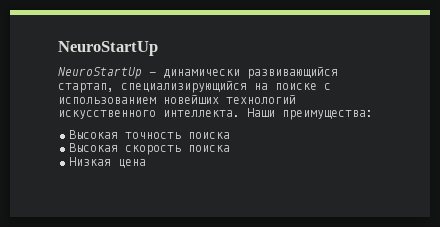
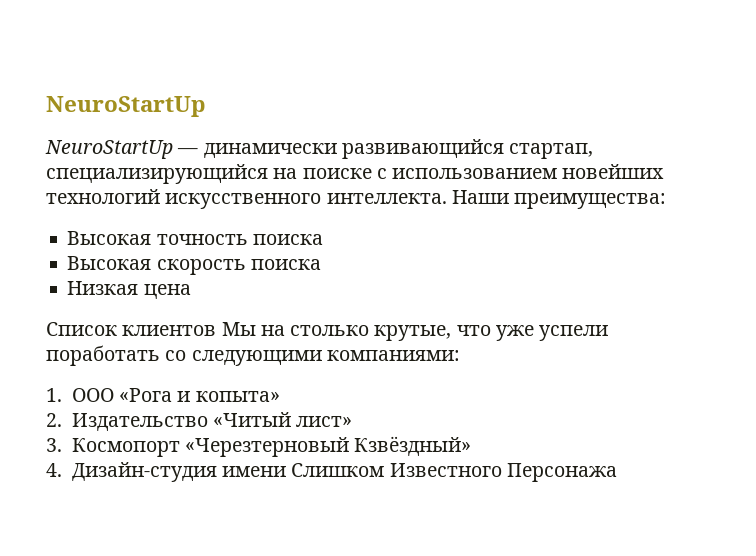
+ Список клиентов Мы на столько крутые, что уже успели поработать со следующими компаниями:
+ 1. ООО «Рога и копыта»
+ 2. Издательство «Читый лист»
+ 3. Космопорт «Черезтерновый Кзвёздный»
+ 4. Дизайн-студия имени Слишком Известного Персонажа

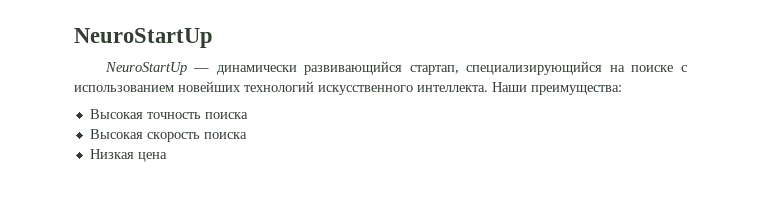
- Список клиентов Мы на столько крутые, что уже успели поработать со следующими компаниями:
- 1. ООО «Рога и копыта»
- 2. Издательство «Читый лист»
- 3. Космопорт «Черезтерновый Кзвёздный»
- 4. Дизайн-студия имени Слишком Известного Персонажа

